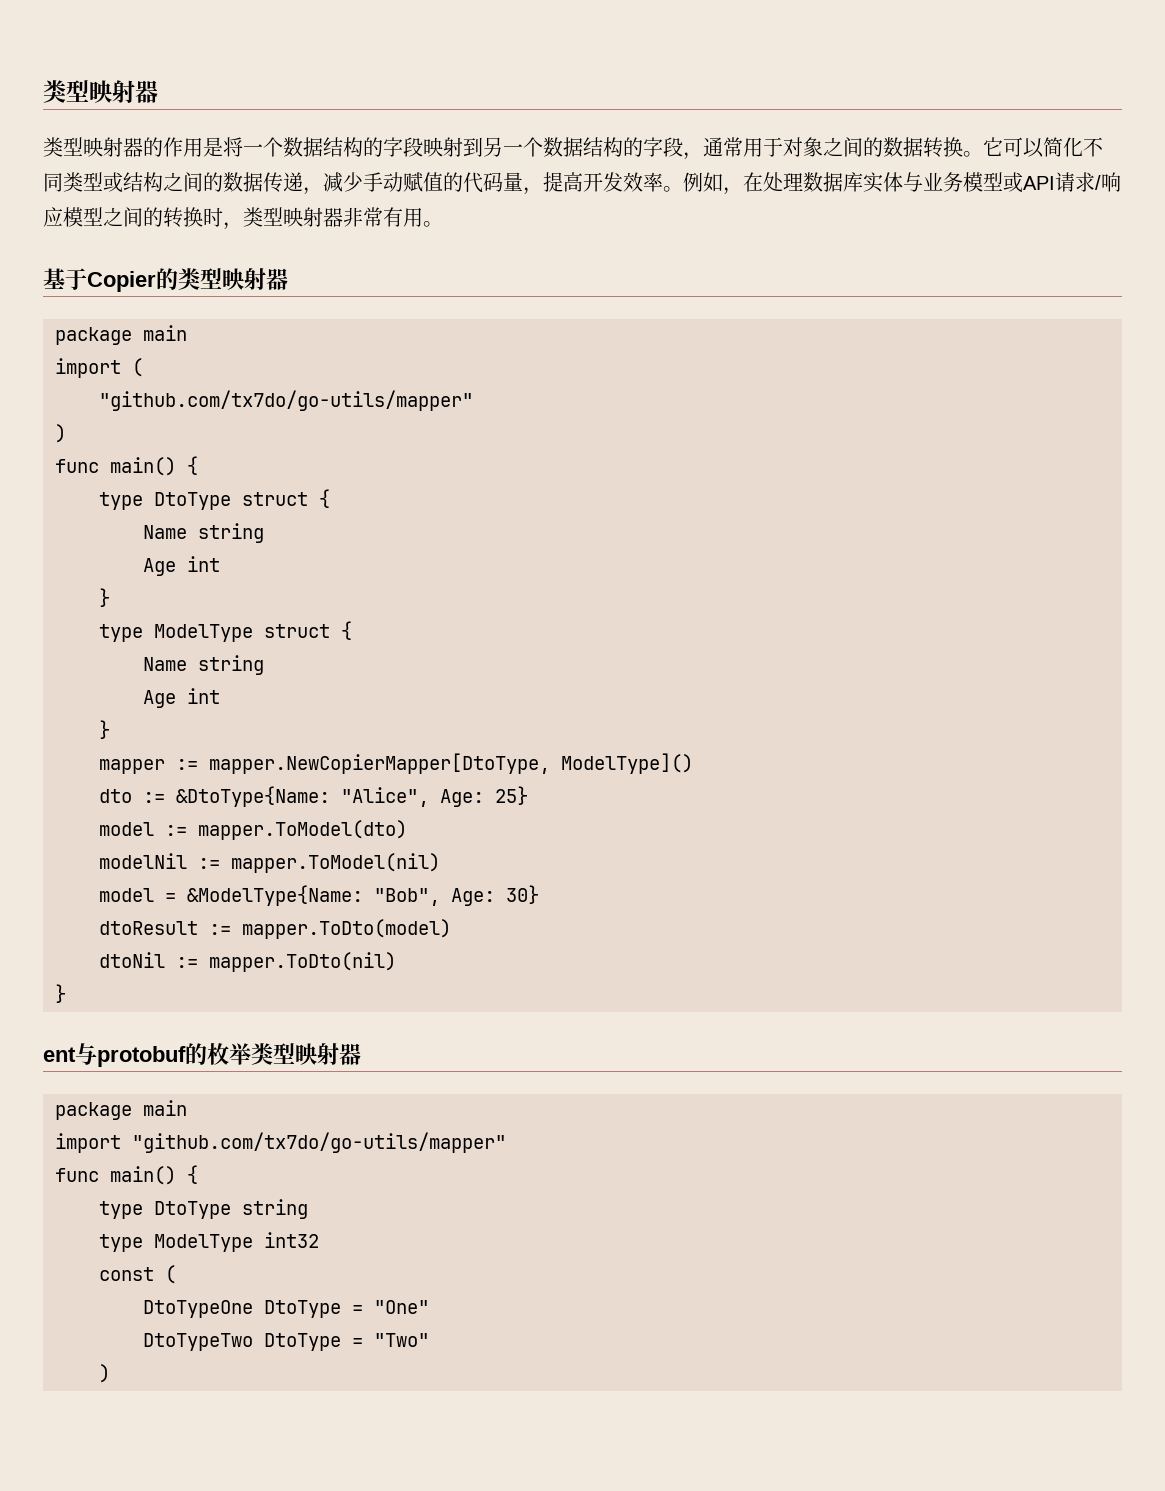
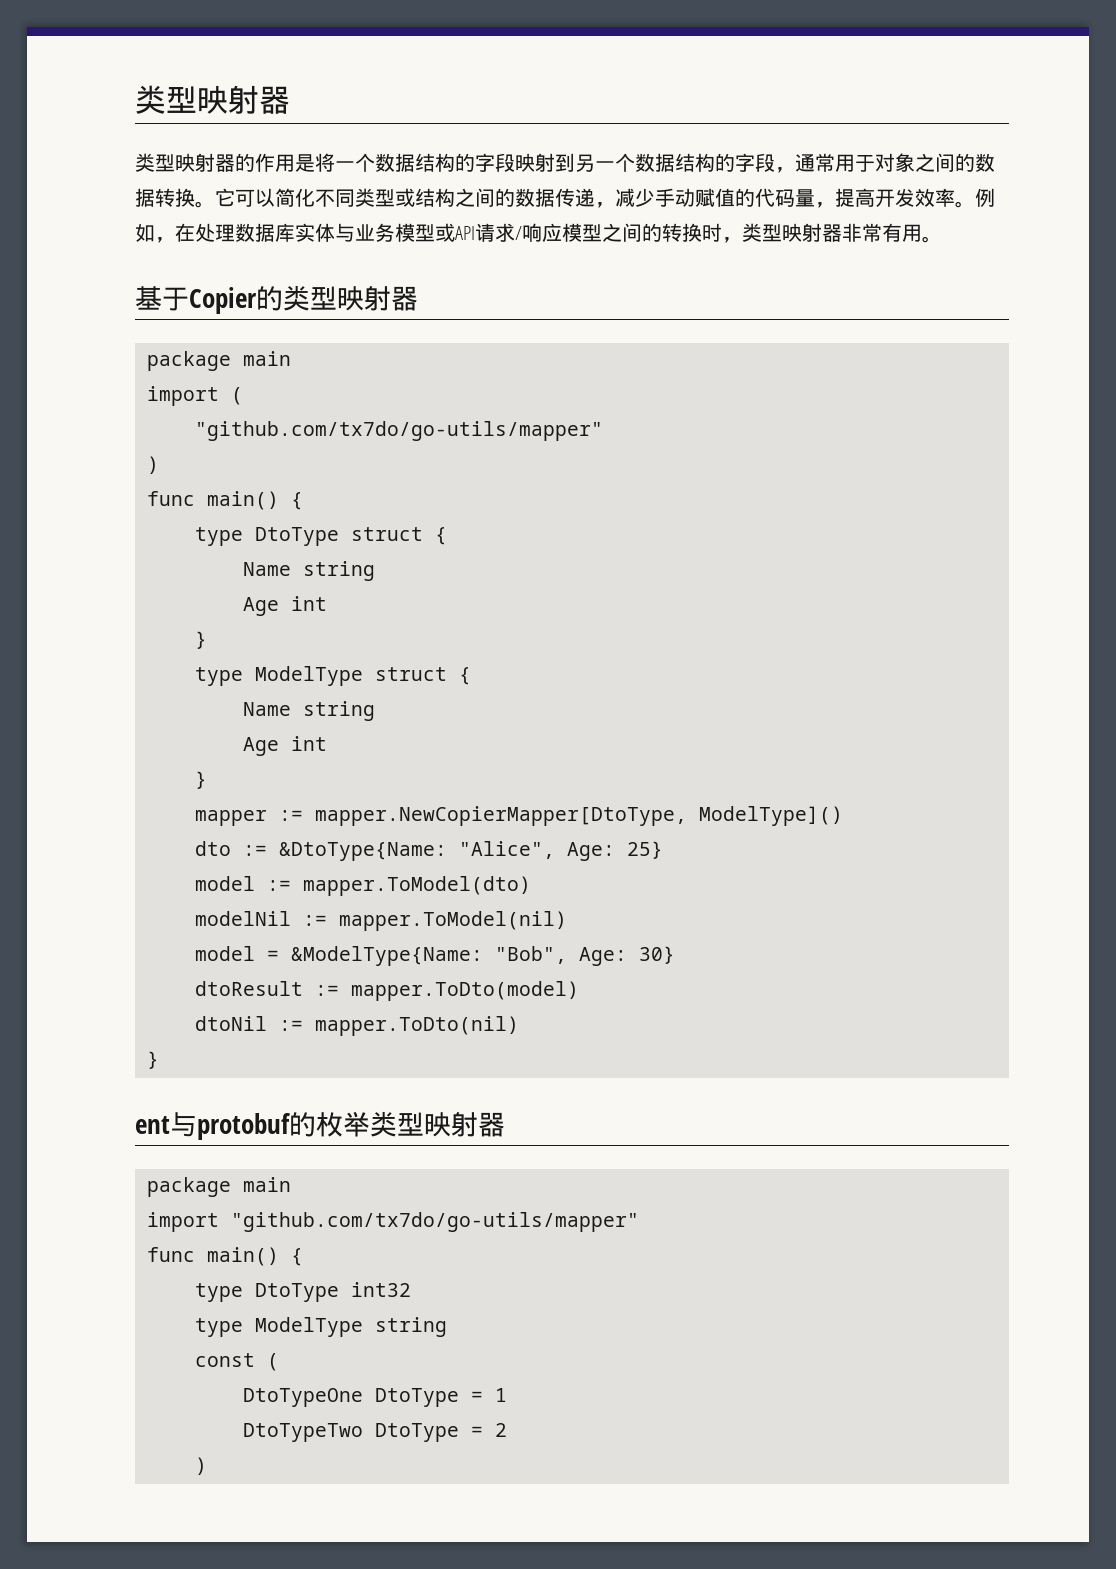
- type DtoType string
- type ModelType int32
+ type DtoType int32
+ type ModelType string
- DtoTypeOne DtoType = "One"
+ DtoTypeOne DtoType = 1
- DtoTypeTwo DtoType = "Two"
+ DtoTypeTwo DtoType = 2

